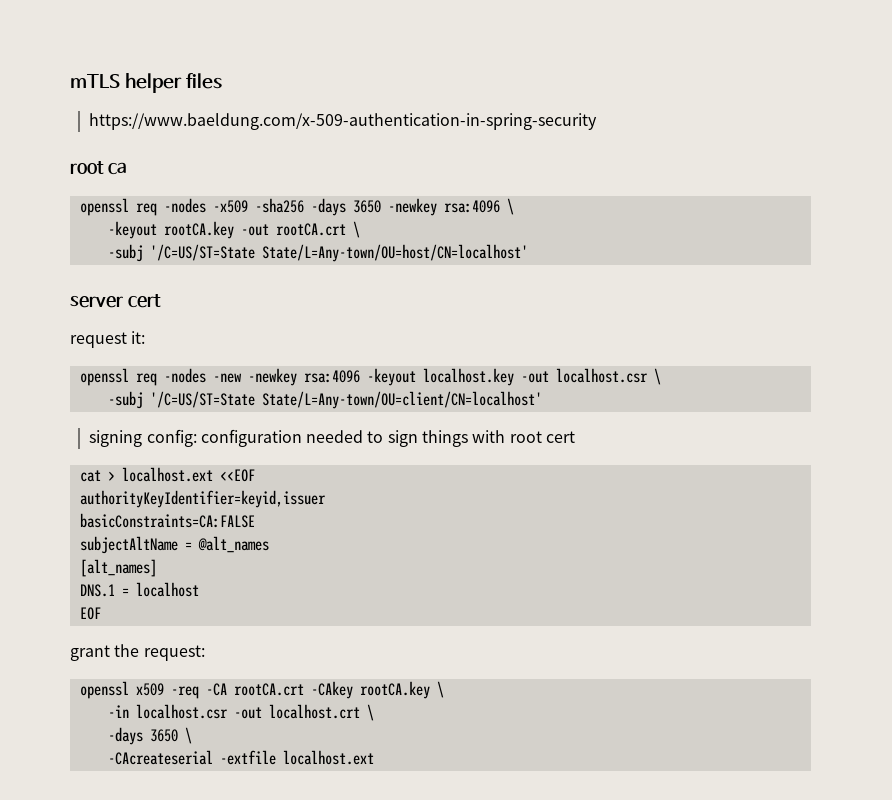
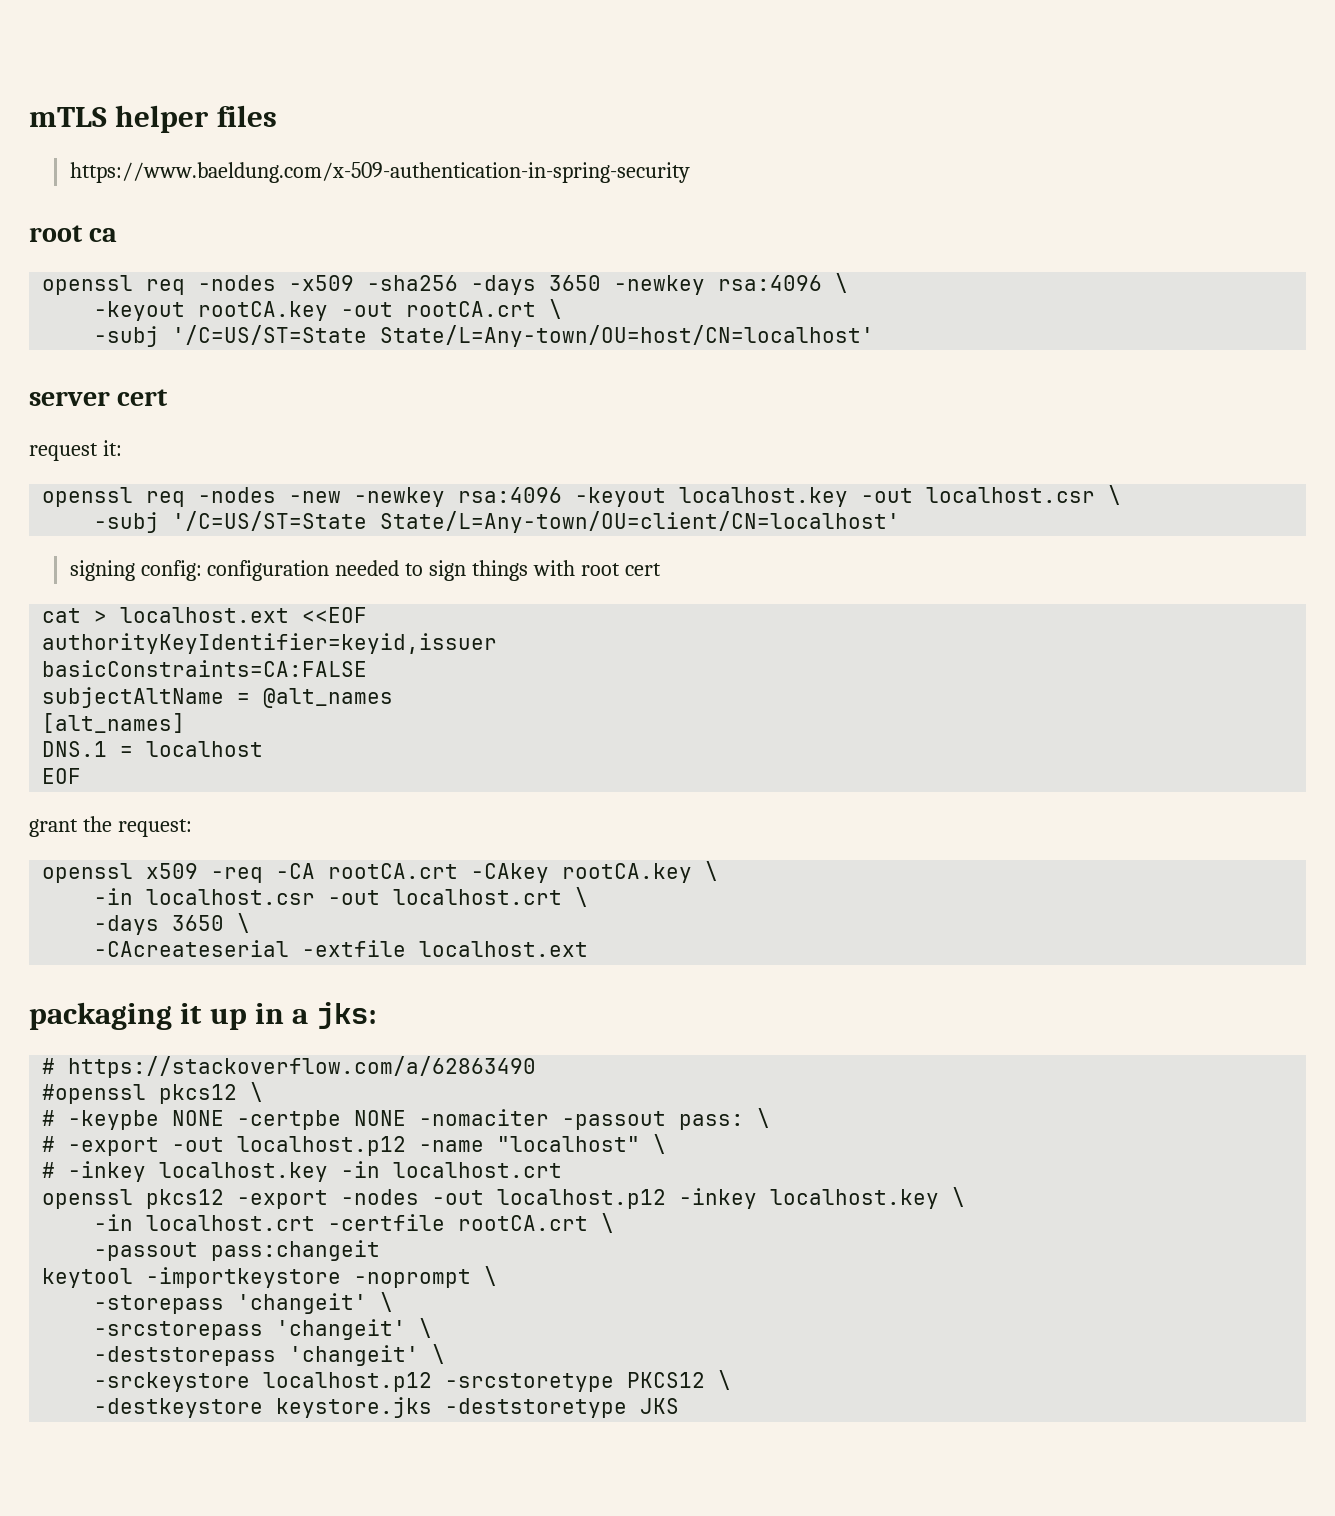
+ packaging it up in a jks:
+ # https://stackoverflow.com/a/62863490
+ #openssl pkcs12 \
+ # -keypbe NONE -certpbe NONE -nomaciter -passout pass: \
+ # -export -out localhost.p12 -name "localhost" \
+ # -inkey localhost.key -in localhost.crt
+ openssl pkcs12 -export -nodes -out localhost.p12 -inkey localhost.key \
+ -in localhost.crt -certfile rootCA.crt \
+ -passout pass:changeit
+ keytool -importkeystore -noprompt \
+ -storepass 'changeit' \
+ -srcstorepass 'changeit' \
+ -deststorepass 'changeit' \
+ -srckeystore localhost.p12 -srcstoretype PKCS12 \
+ -destkeystore keystore.jks -deststoretype JKS

